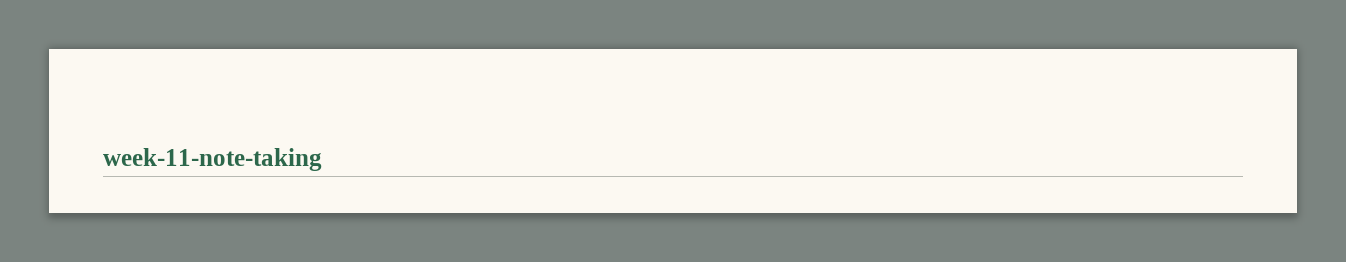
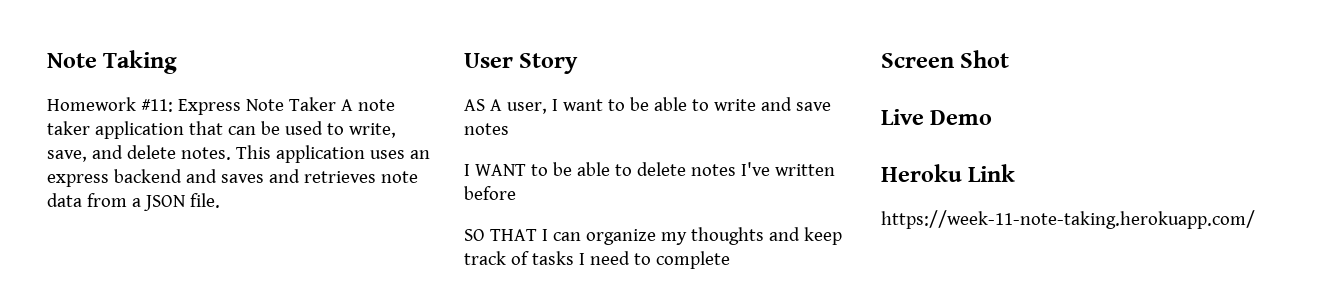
- week-11-note-taking
+ Note Taking
+ Homework #11: Express Note Taker A note taker application that can be used to write, save, and delete notes. This application uses an express backend and saves and retrieves note data from a JSON file.
+ User Story
+ AS A user, I want to be able to write and save notes
+ I WANT to be able to delete notes I've written before
+ SO THAT I can organize my thoughts and keep track of tasks I need to complete
+ Screen Shot
+ Live Demo
+ Heroku Link
+ https://week-11-note-taking.herokuapp.com/

